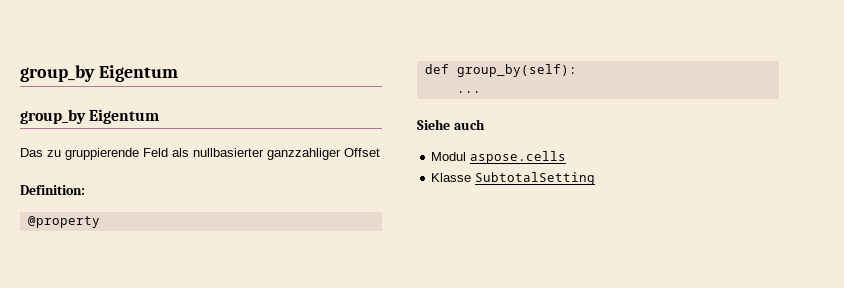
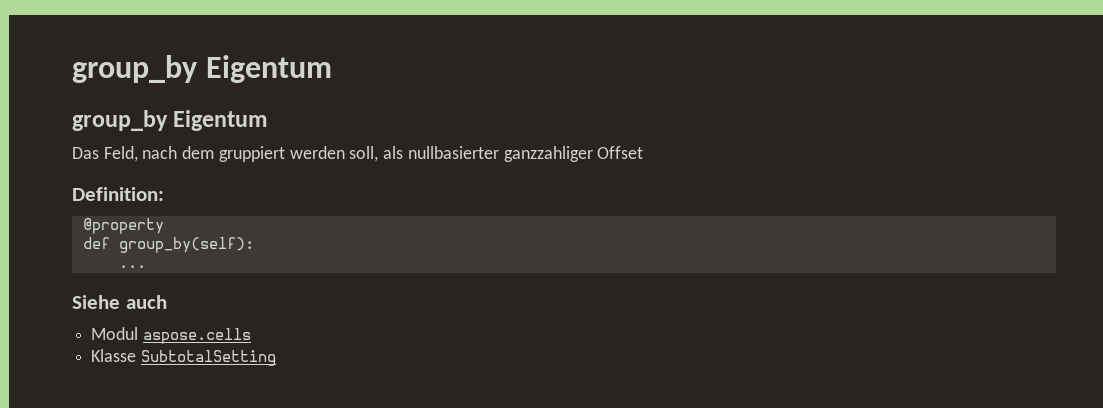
- Das zu gruppierende Feld als nullbasierter ganzzahliger Offset
+ Das Feld, nach dem gruppiert werden soll, als nullbasierter ganzzahliger Offset

